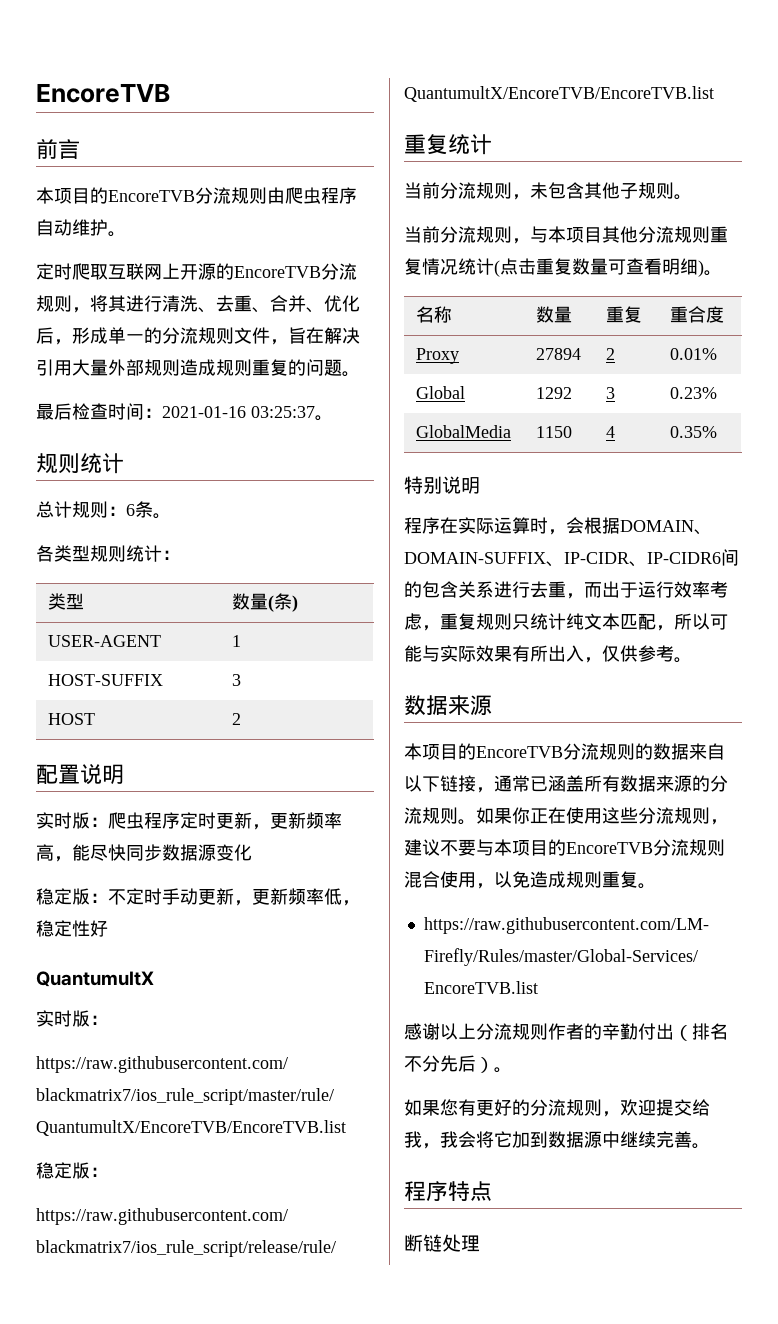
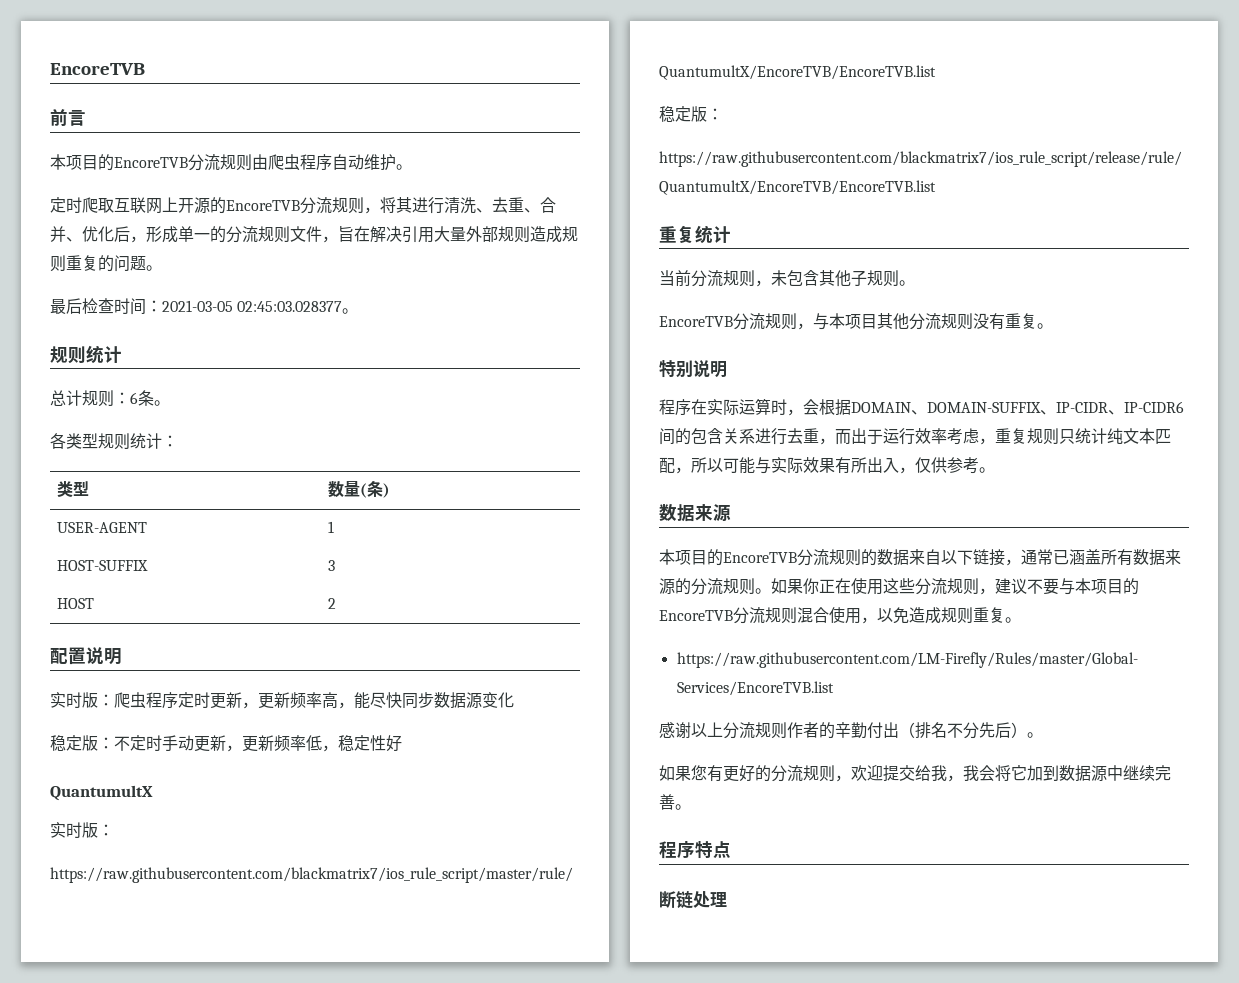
- 最后检查时间：2021-01-16 03:25:37。
+ 最后检查时间：2021-03-05 02:45:03.028377。
- 当前分流规则，与本项目其他分流规则重复情况统计(点击重复数量可查看明细)。
- 名称 | 数量 | 重复 | 重合度
- Proxy | 27894 | 2 | 0.01%
- Global | 1292 | 3 | 0.23%
- GlobalMedia | 1150 | 4 | 0.35%
+ EncoreTVB分流规则，与本项目其他分流规则没有重复。

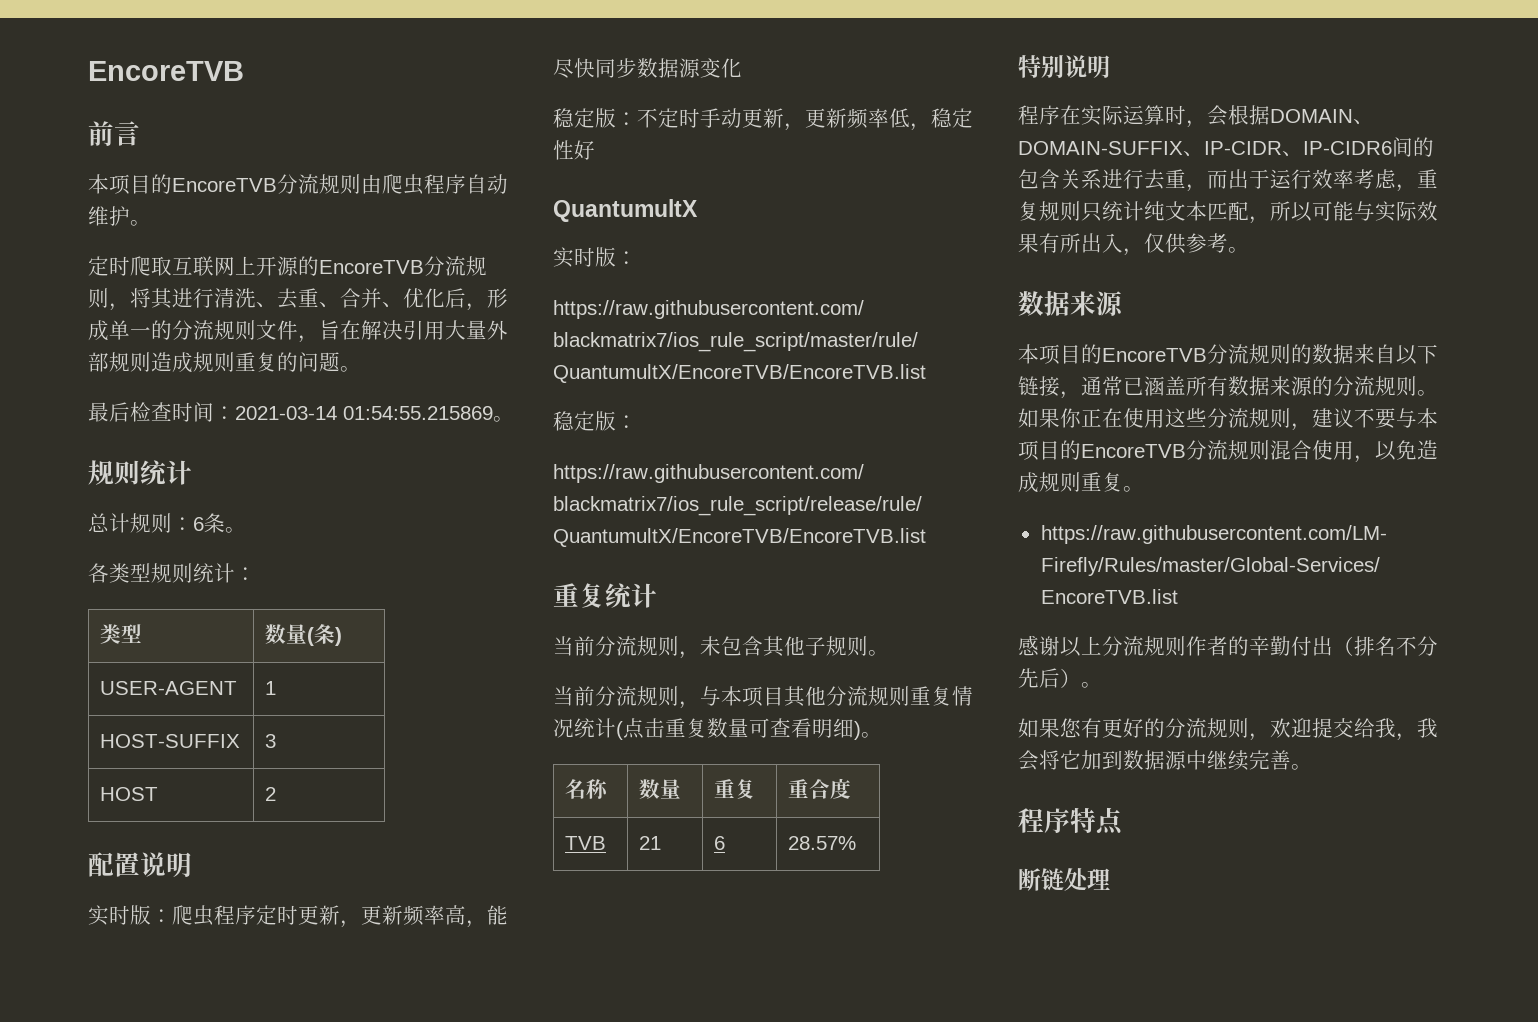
- 最后检查时间：2021-03-05 02:45:03.028377。
+ 最后检查时间：2021-03-14 01:54:55.215869。
- EncoreTVB分流规则，与本项目其他分流规则没有重复。
+ 当前分流规则，与本项目其他分流规则重复情况统计(点击重复数量可查看明细)。
+ 名称 | 数量 | 重复 | 重合度
+ TVB | 21 | 6 | 28.57%

